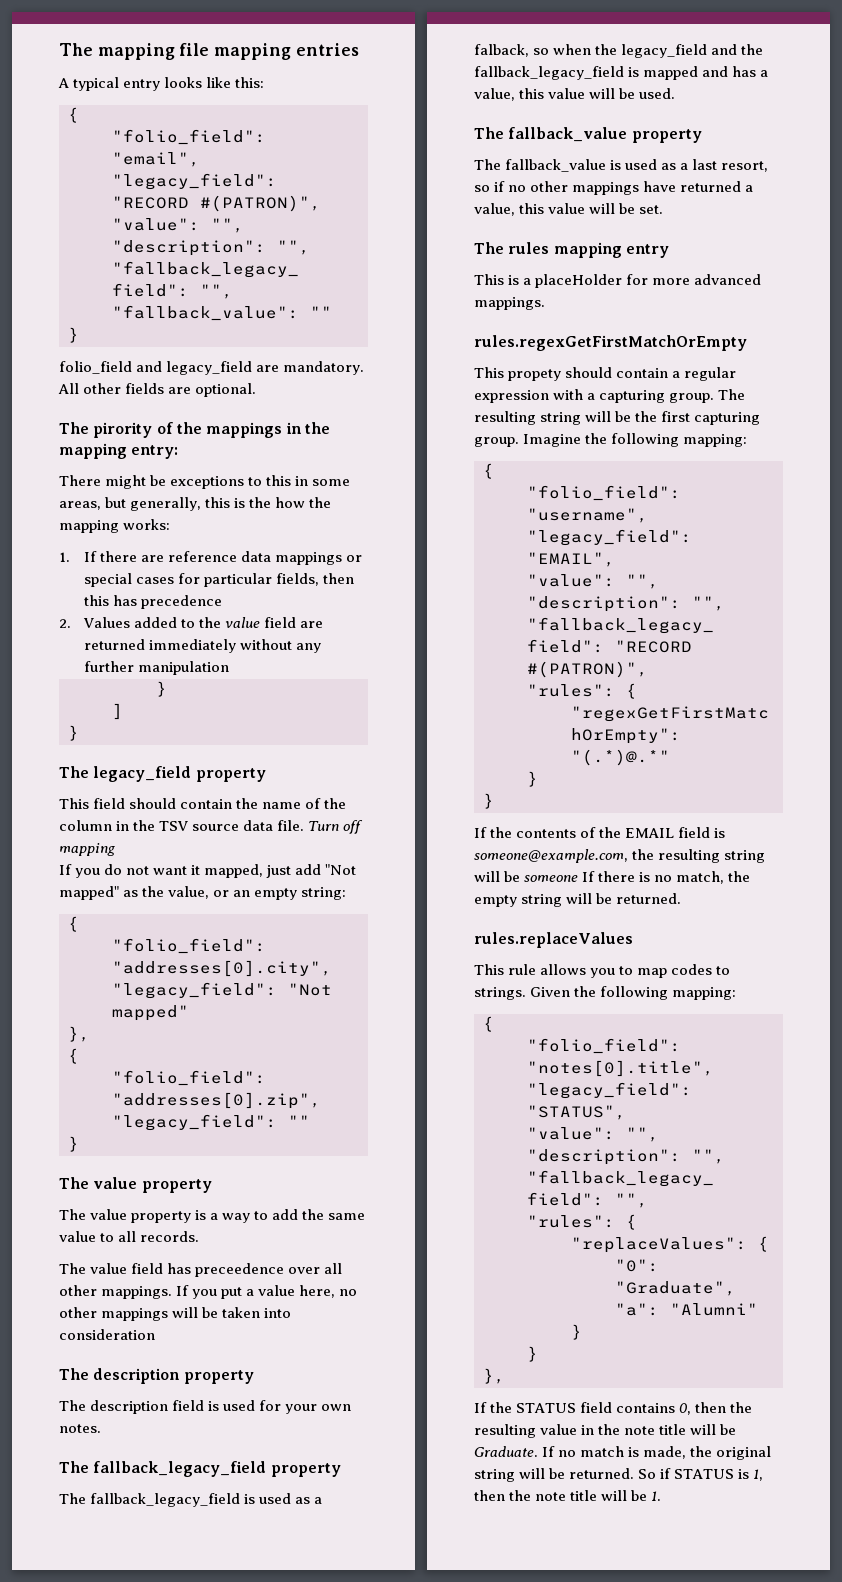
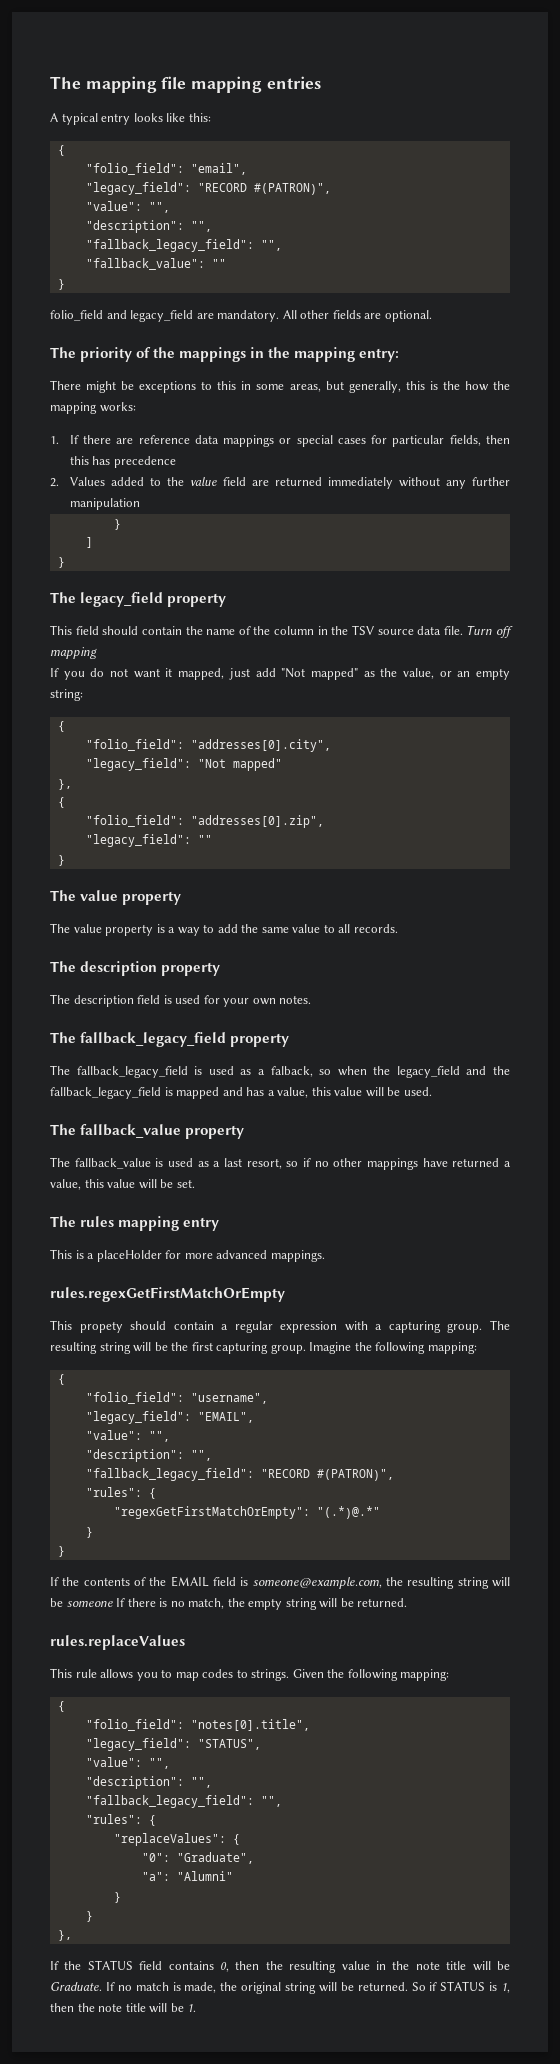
- The pirority of the mappings in the mapping entry:
+ The priority of the mappings in the mapping entry:
- The value field has preceedence over all other mappings. If you put a value here, no other mappings will be taken into consideration

